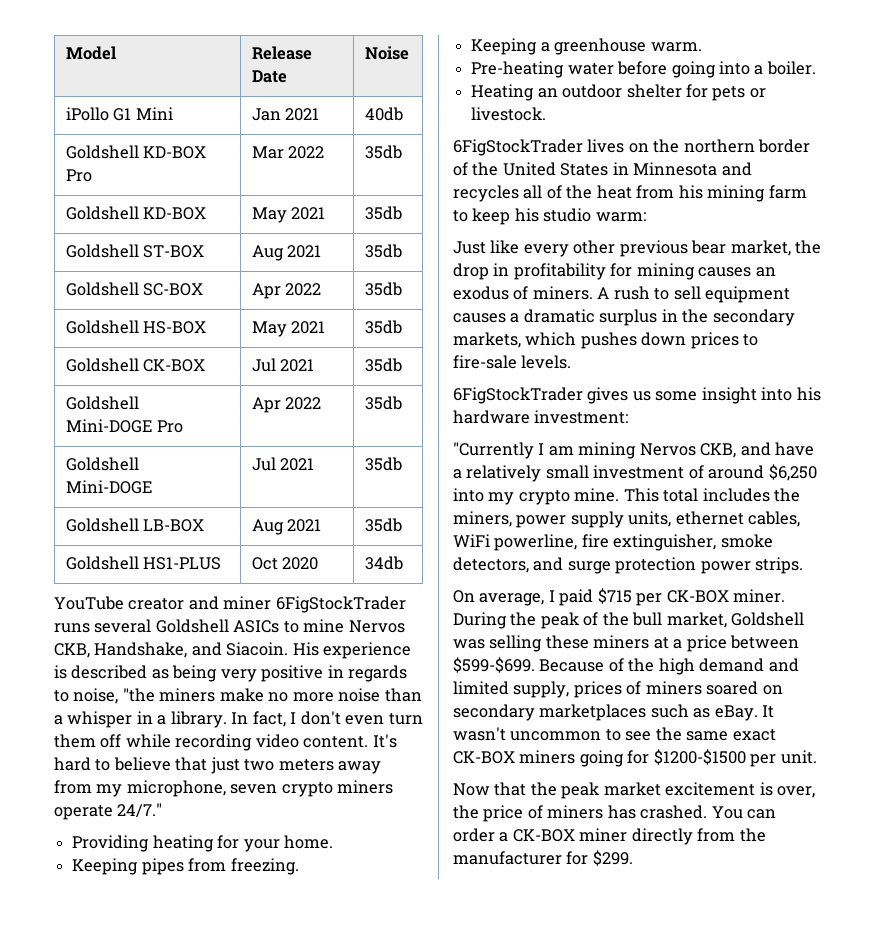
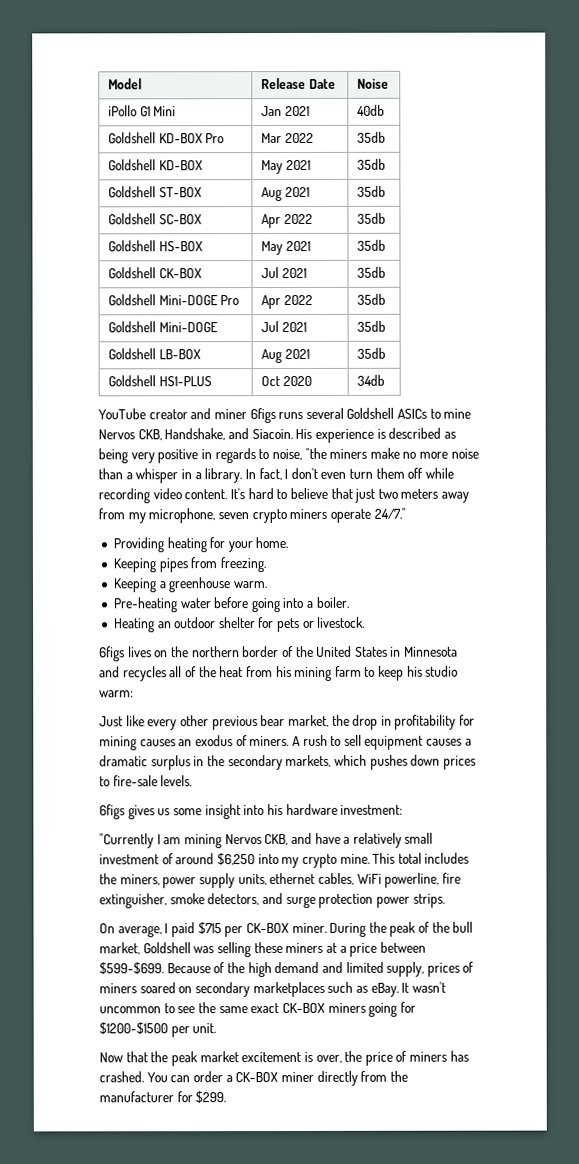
- YouTube creator and miner 6FigStockTrader runs several Goldshell ASICs to mine Nervos CKB, Handshake, and Siacoin.
+ YouTube creator and miner 6figs runs several Goldshell ASICs to mine Nervos CKB, Handshake, and Siacoin.
- 6FigStockTrader lives on the northern border of the United States in Minnesota and recycles all of the heat from his mining farm to keep his studio warm:
+ 6figs lives on the northern border of the United States in Minnesota and recycles all of the heat from his mining farm to keep his studio warm:
- 6FigStockTrader gives us some insight into his hardware investment:
+ 6figs gives us some insight into his hardware investment:

